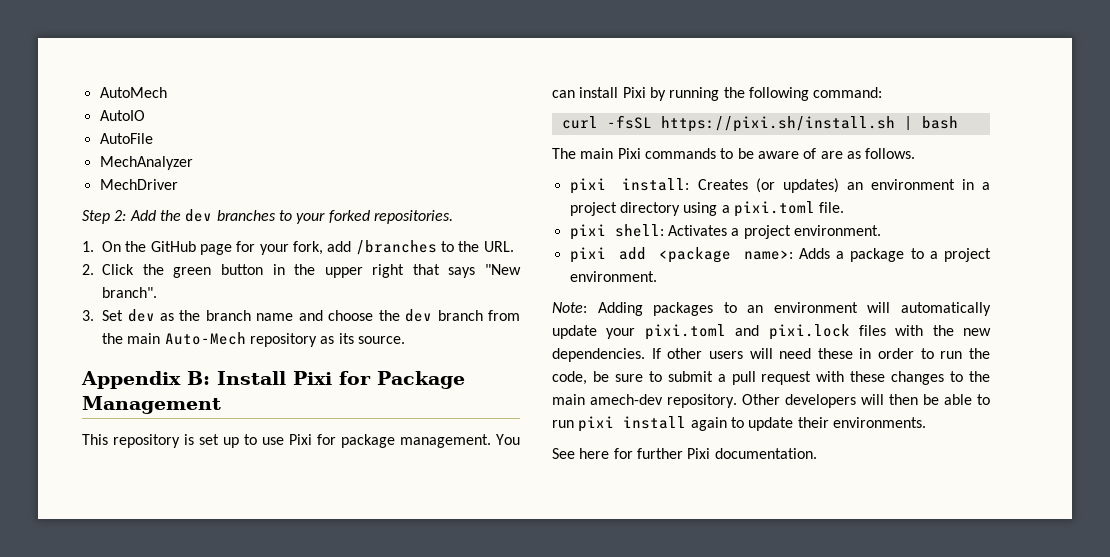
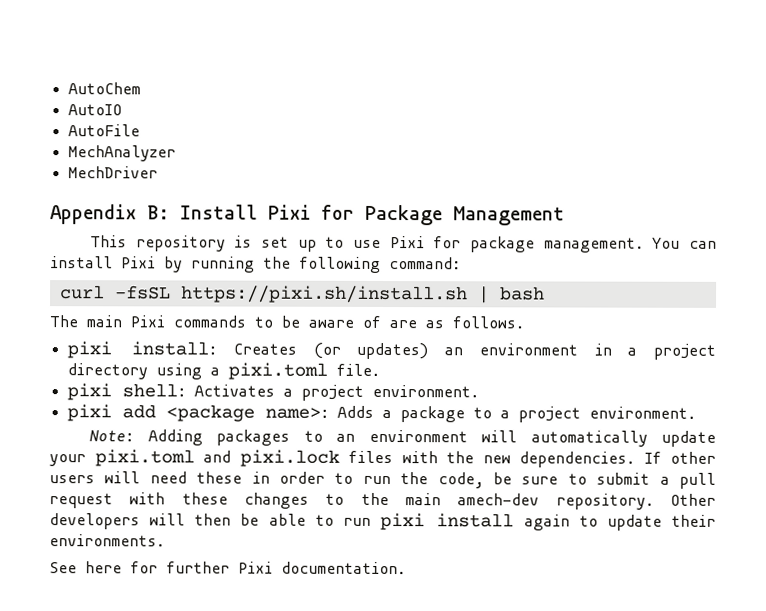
- AutoMech
+ AutoChem
- Step 2: Add the dev branches to your forked repositories.
- 1. On the GitHub page for your fork, add /branches to the URL.
- 2. Click the green button in the upper right that says "New branch".
- 3. Set dev as the branch name and choose the dev branch from the main Auto-Mech repository as its source.

